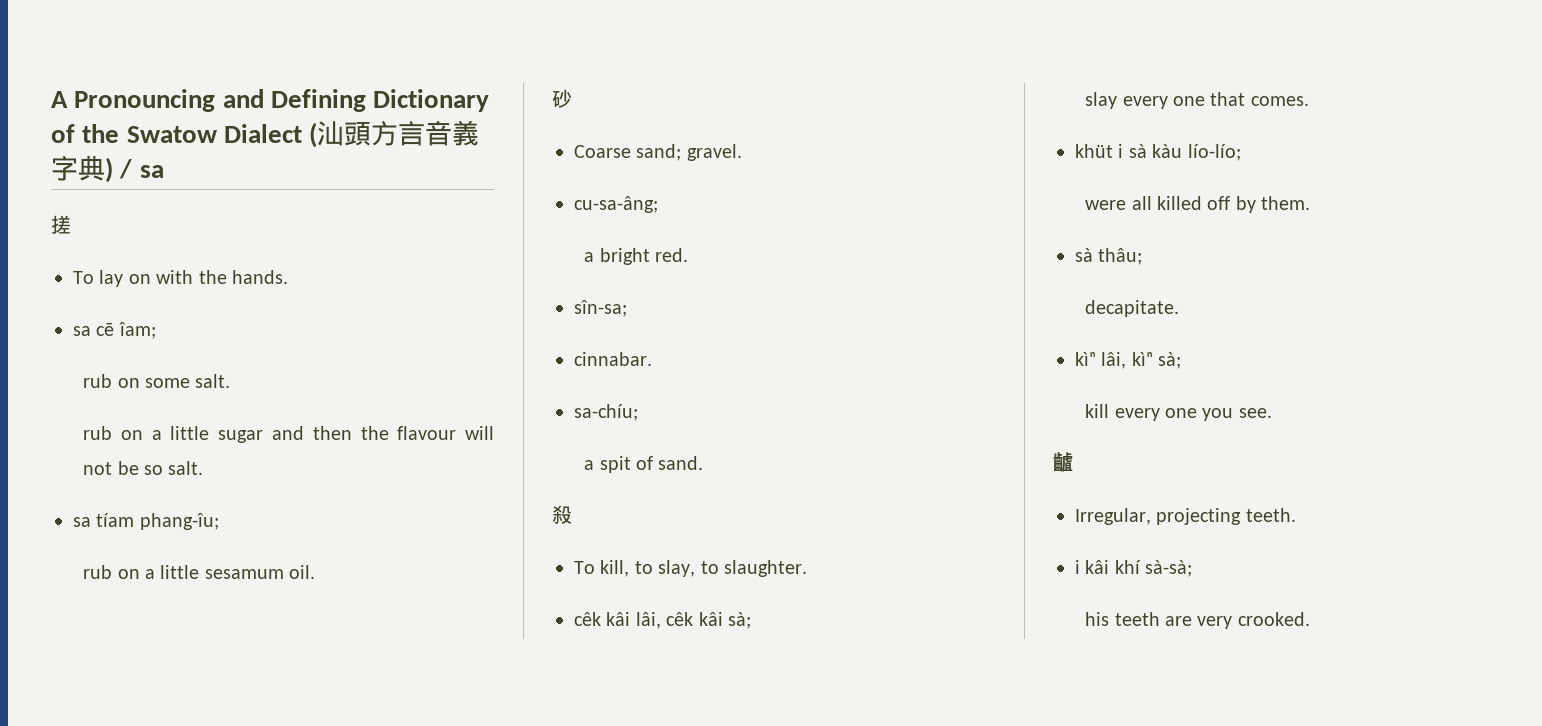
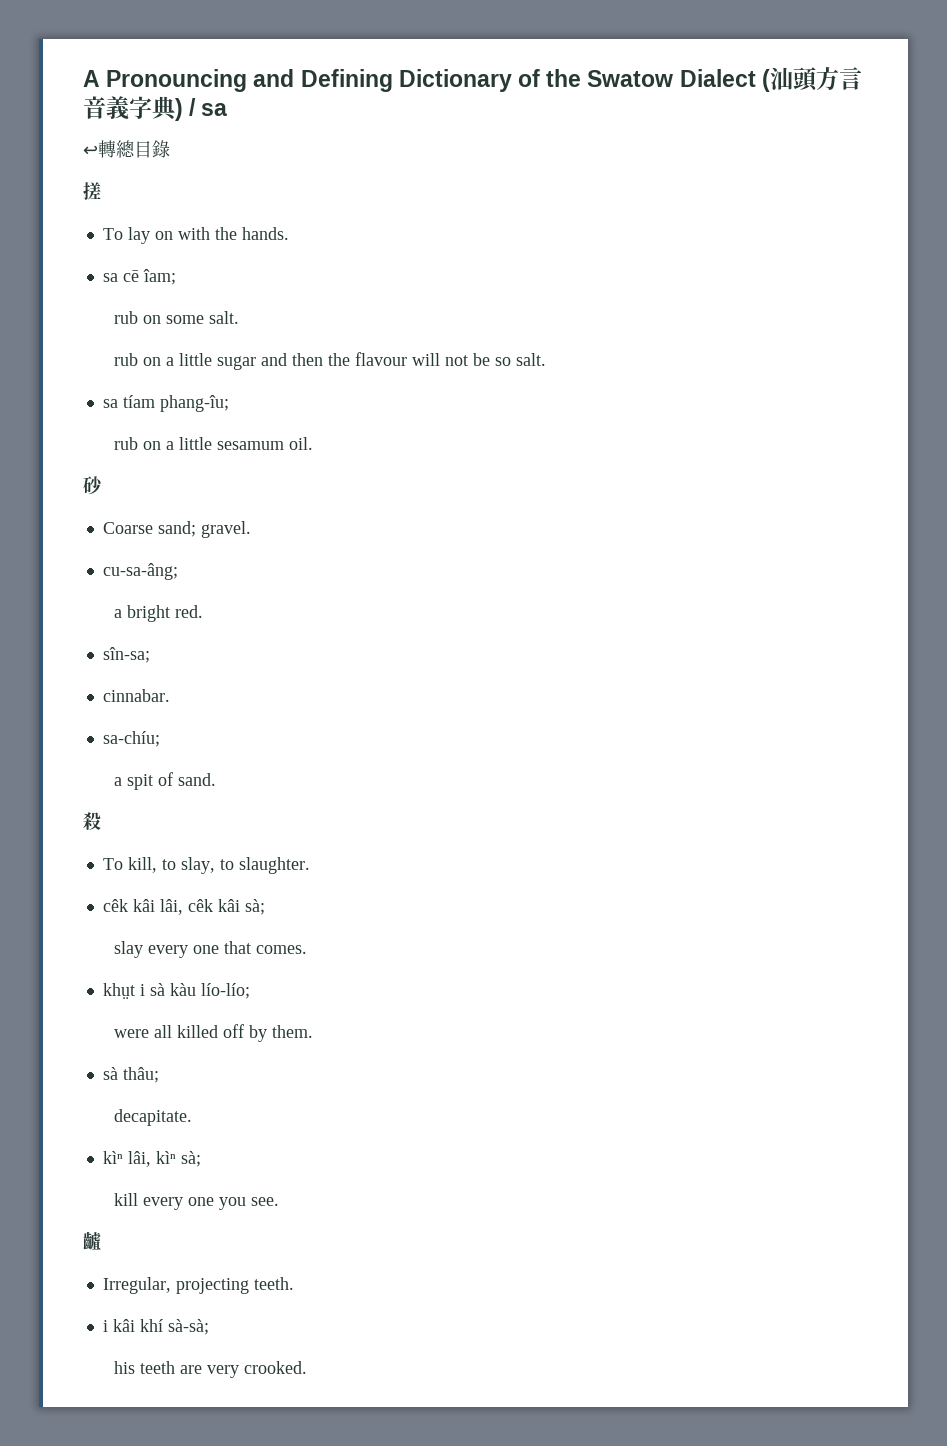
+ ↩轉總目錄

